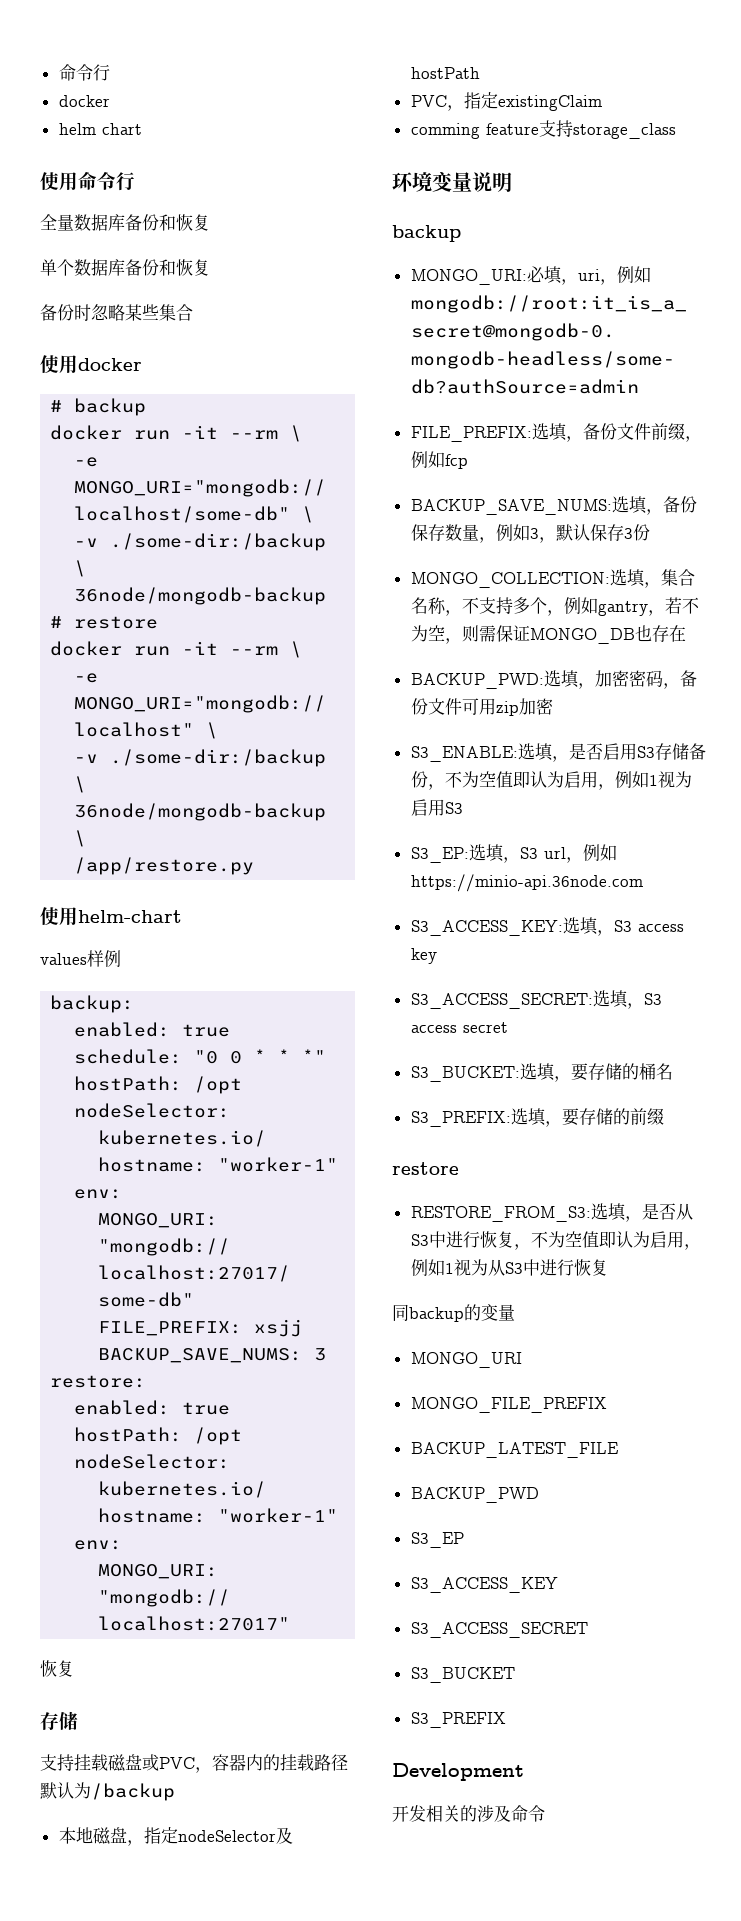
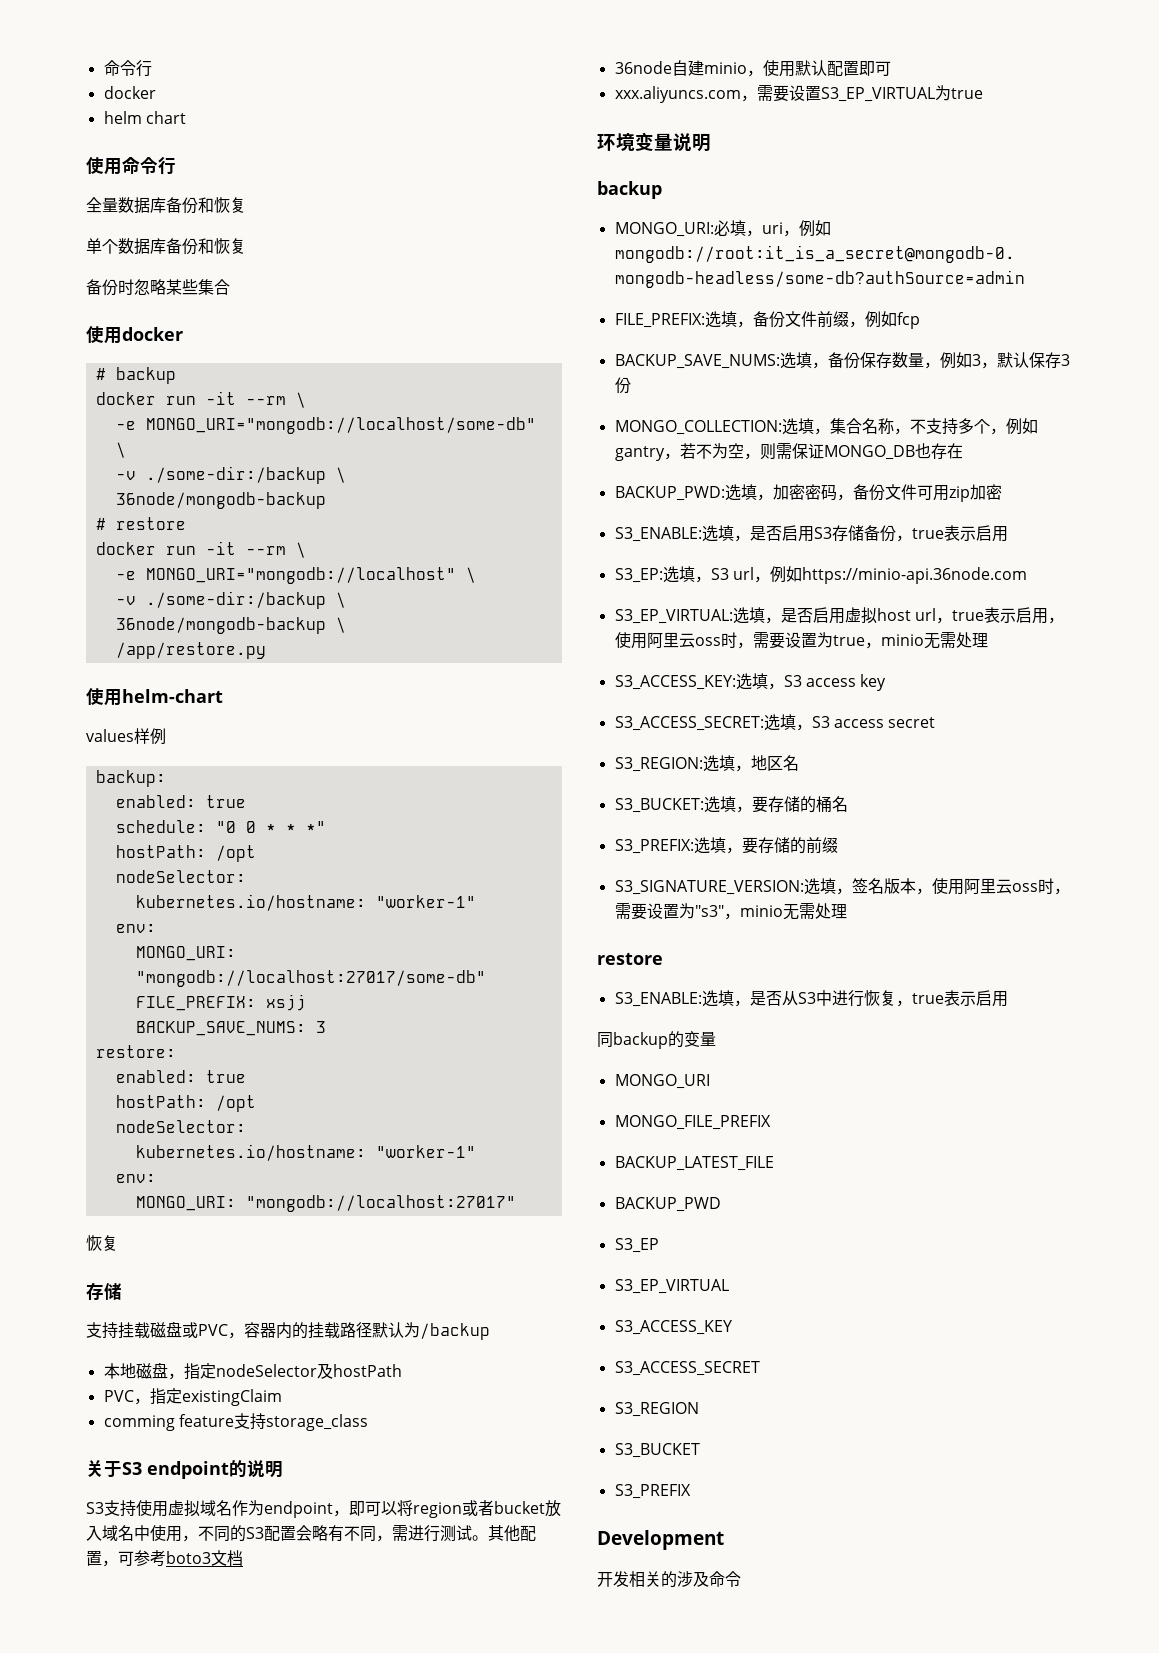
+ 关于S3 endpoint的说明
+ S3支持使用虚拟域名作为endpoint，即可以将region或者bucket放入域名中使用，不同的S3配置会略有不同，需进行测试。其他配置，可参考boto3文档
+ 36node自建minio，使用默认配置即可
+ xxx.aliyuncs.com，需要设置S3_EP_VIRTUAL为true
- S3_ENABLE:选填，是否启用S3存储备份，不为空值即认为启用，例如1视为启用S3
+ S3_ENABLE:选填，是否启用S3存储备份，true表示启用
+ S3_EP_VIRTUAL:选填，是否启用虚拟host url，true表示启用，使用阿里云oss时，需要设置为true，minio无需处理
+ S3_REGION:选填，地区名
  S3_PREFIX:选填，要存储的前缀
+ S3_SIGNATURE_VERSION:选填，签名版本，使用阿里云oss时，需要设置为"s3"，minio无需处理
  restore
- RESTORE_FROM_S3:选填，是否从S3中进行恢复，不为空值即认为启用，例如1视为从S3中进行恢复
+ S3_ENABLE:选填，是否从S3中进行恢复，true表示启用
  S3_EP
+ S3_EP_VIRTUAL
+ S3_REGION

